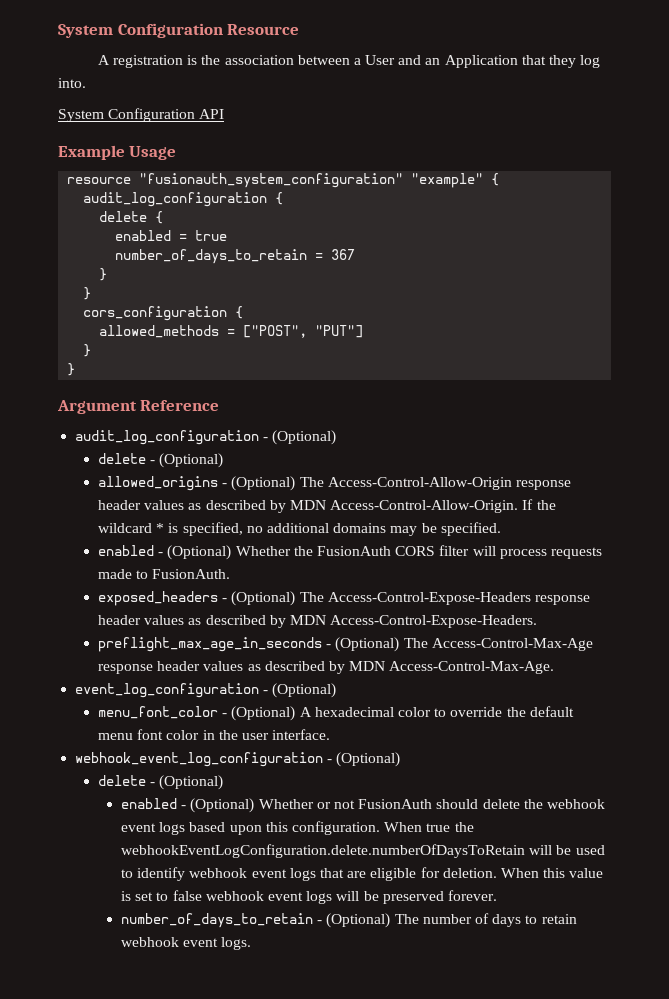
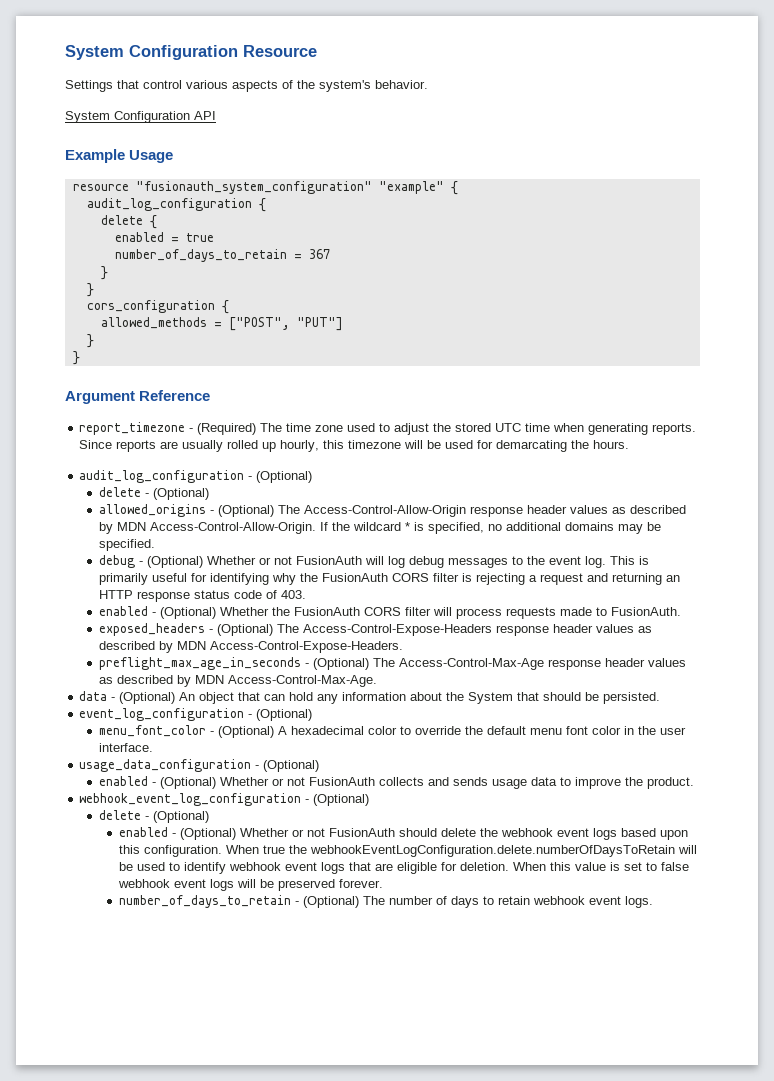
- A registration is the association between a User and an Application that they log into.
+ Settings that control various aspects of the system's behavior.
+ report_timezone - (Required) The time zone used to adjust the stored UTC time when generating reports. Since reports are usually rolled up hourly, this timezone will be used for demarcating the hours.
+ debug - (Optional) Whether or not FusionAuth will log debug messages to the event log. This is primarily useful for identifying why the FusionAuth CORS filter is rejecting a request and returning an HTTP response status code of 403.
+ data - (Optional) An object that can hold any information about the System that should be persisted.
+ usage_data_configuration - (Optional)
+ enabled - (Optional) Whether or not FusionAuth collects and sends usage data to improve the product.

